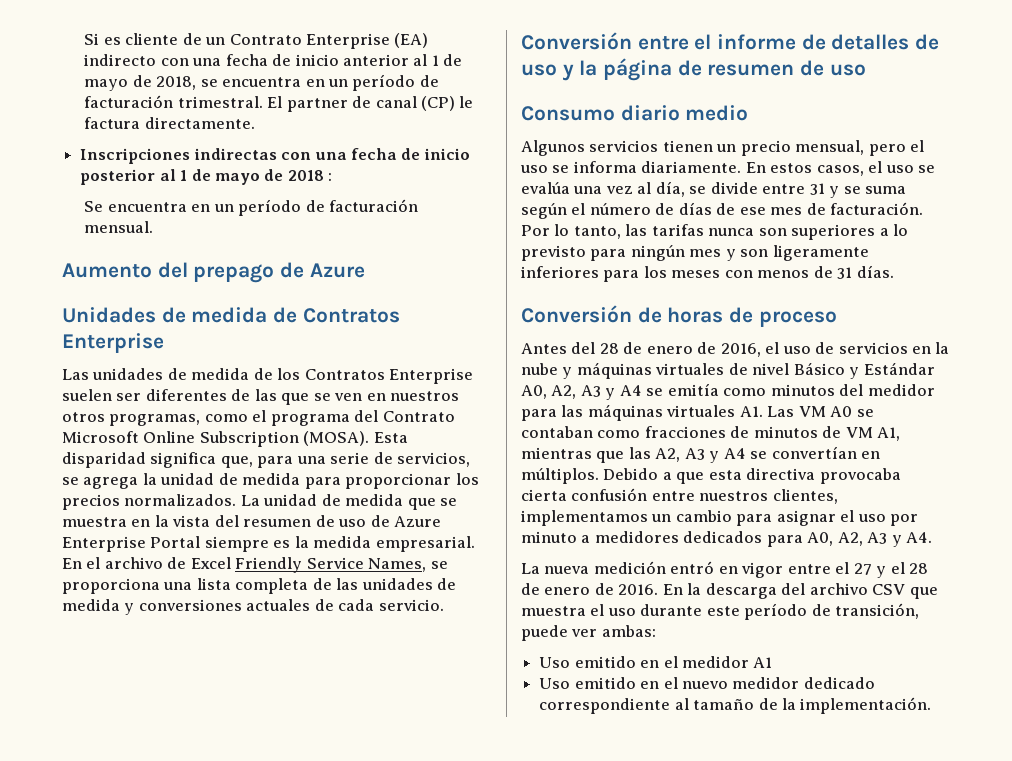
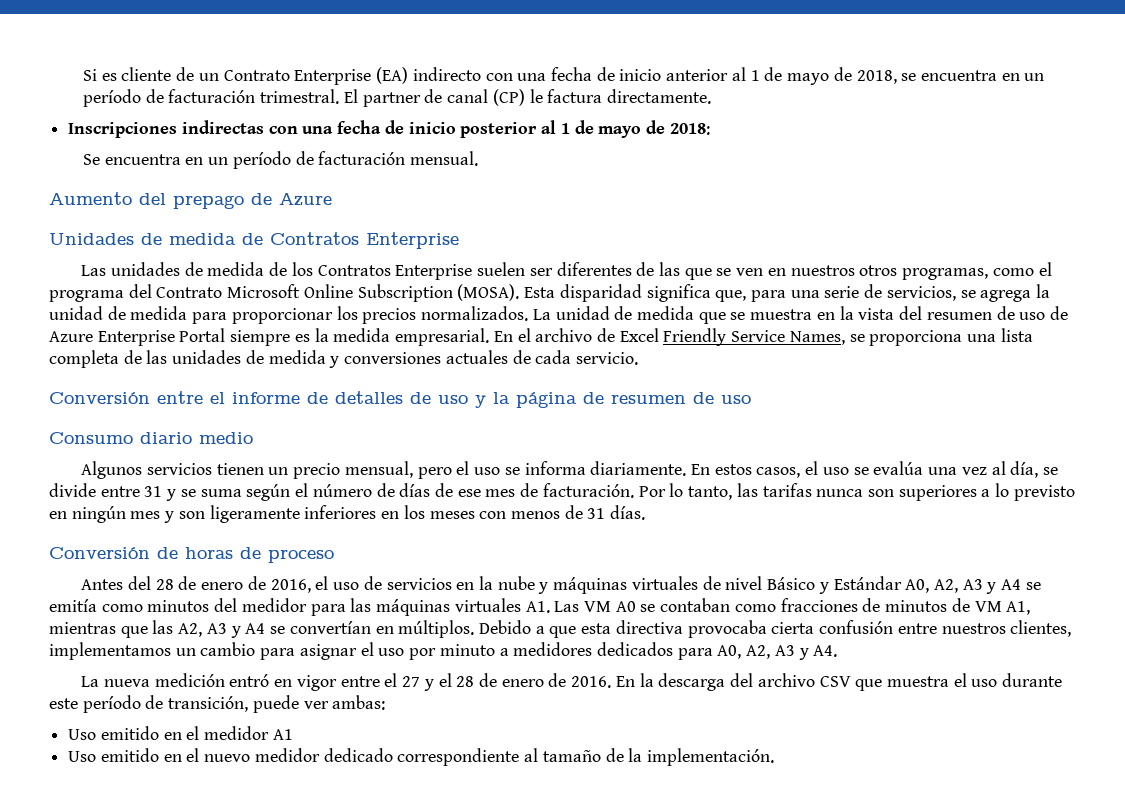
- Inscripciones indirectas con una fecha de inicio posterior al 1 de mayo de 2018 :
+ Inscripciones indirectas con una fecha de inicio posterior al 1 de mayo de 2018:
- Por lo tanto, las tarifas nunca son superiores a lo previsto para ningún mes y son ligeramente inferiores para los meses con menos de 31 días.
+ Por lo tanto, las tarifas nunca son superiores a lo previsto en ningún mes y son ligeramente inferiores en los meses con menos de 31 días.

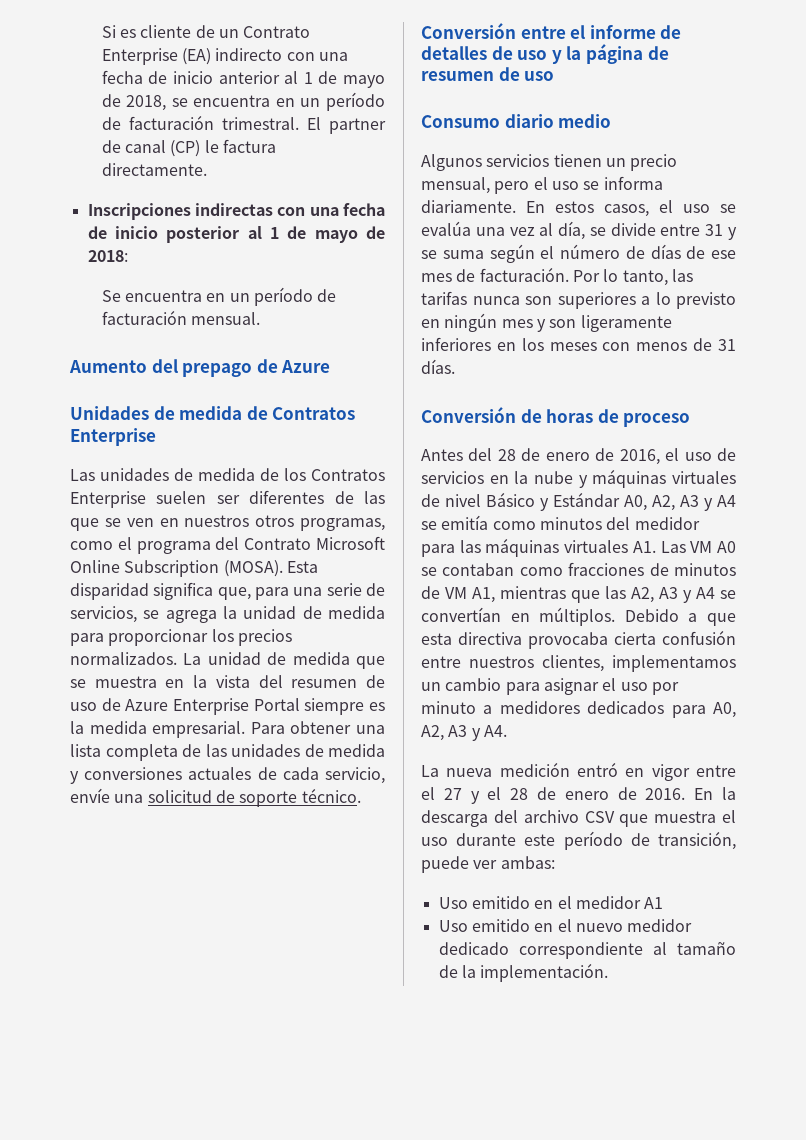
- En el archivo de Excel Friendly Service Names, se proporciona una lista completa de las unidades de medida y conversiones actuales de cada servicio.
+ Para obtener una lista completa de las unidades de medida y conversiones actuales de cada servicio, envíe una solicitud de soporte técnico.

